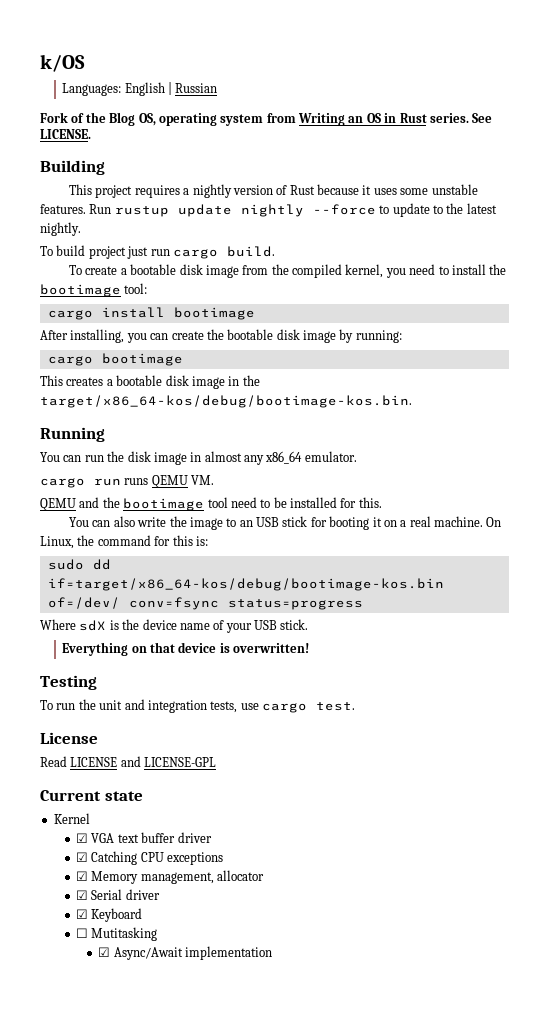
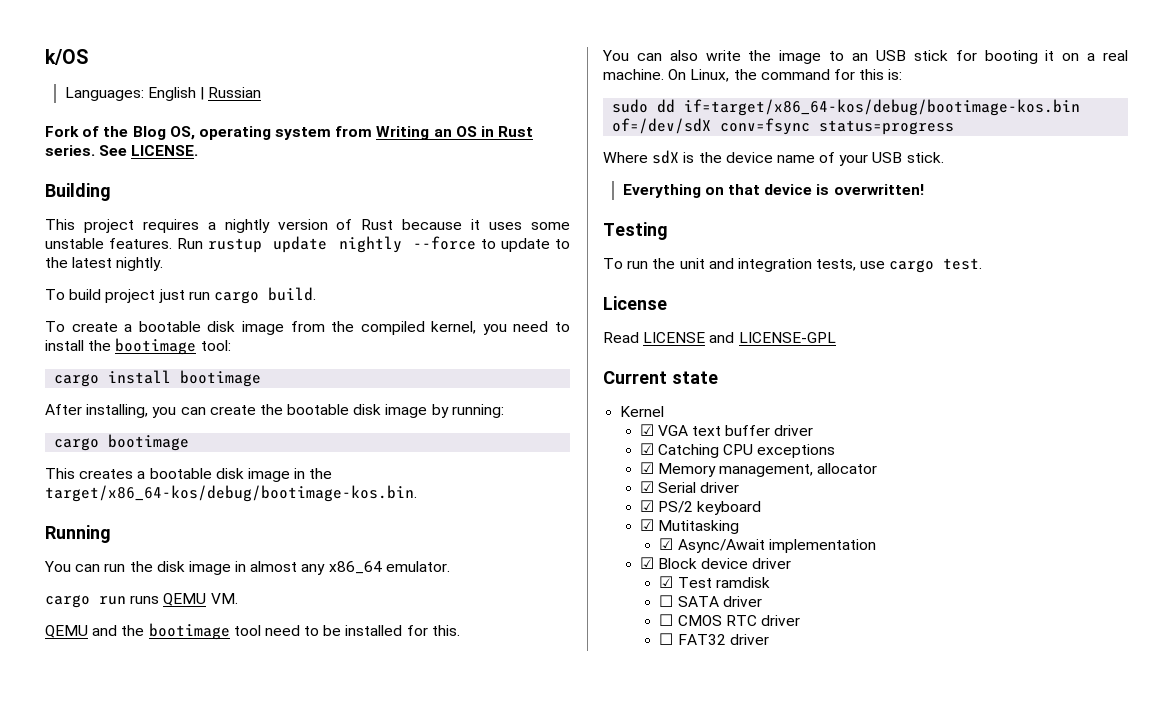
- sudo dd if=target/x86_64-kos/debug/bootimage-kos.bin of=/dev/ conv=fsync status=progress
+ sudo dd if=target/x86_64-kos/debug/bootimage-kos.bin of=/dev/sdX conv=fsync status=progress
- ☑ Keyboard
- ☐ Mutitasking
+ ☑ PS/2 keyboard
+ ☑ Mutitasking
+ ☑ Block device driver
+ ☑ Test ramdisk
+ ☐ SATA driver
+ ☐ CMOS RTC driver
+ ☐ FAT32 driver

